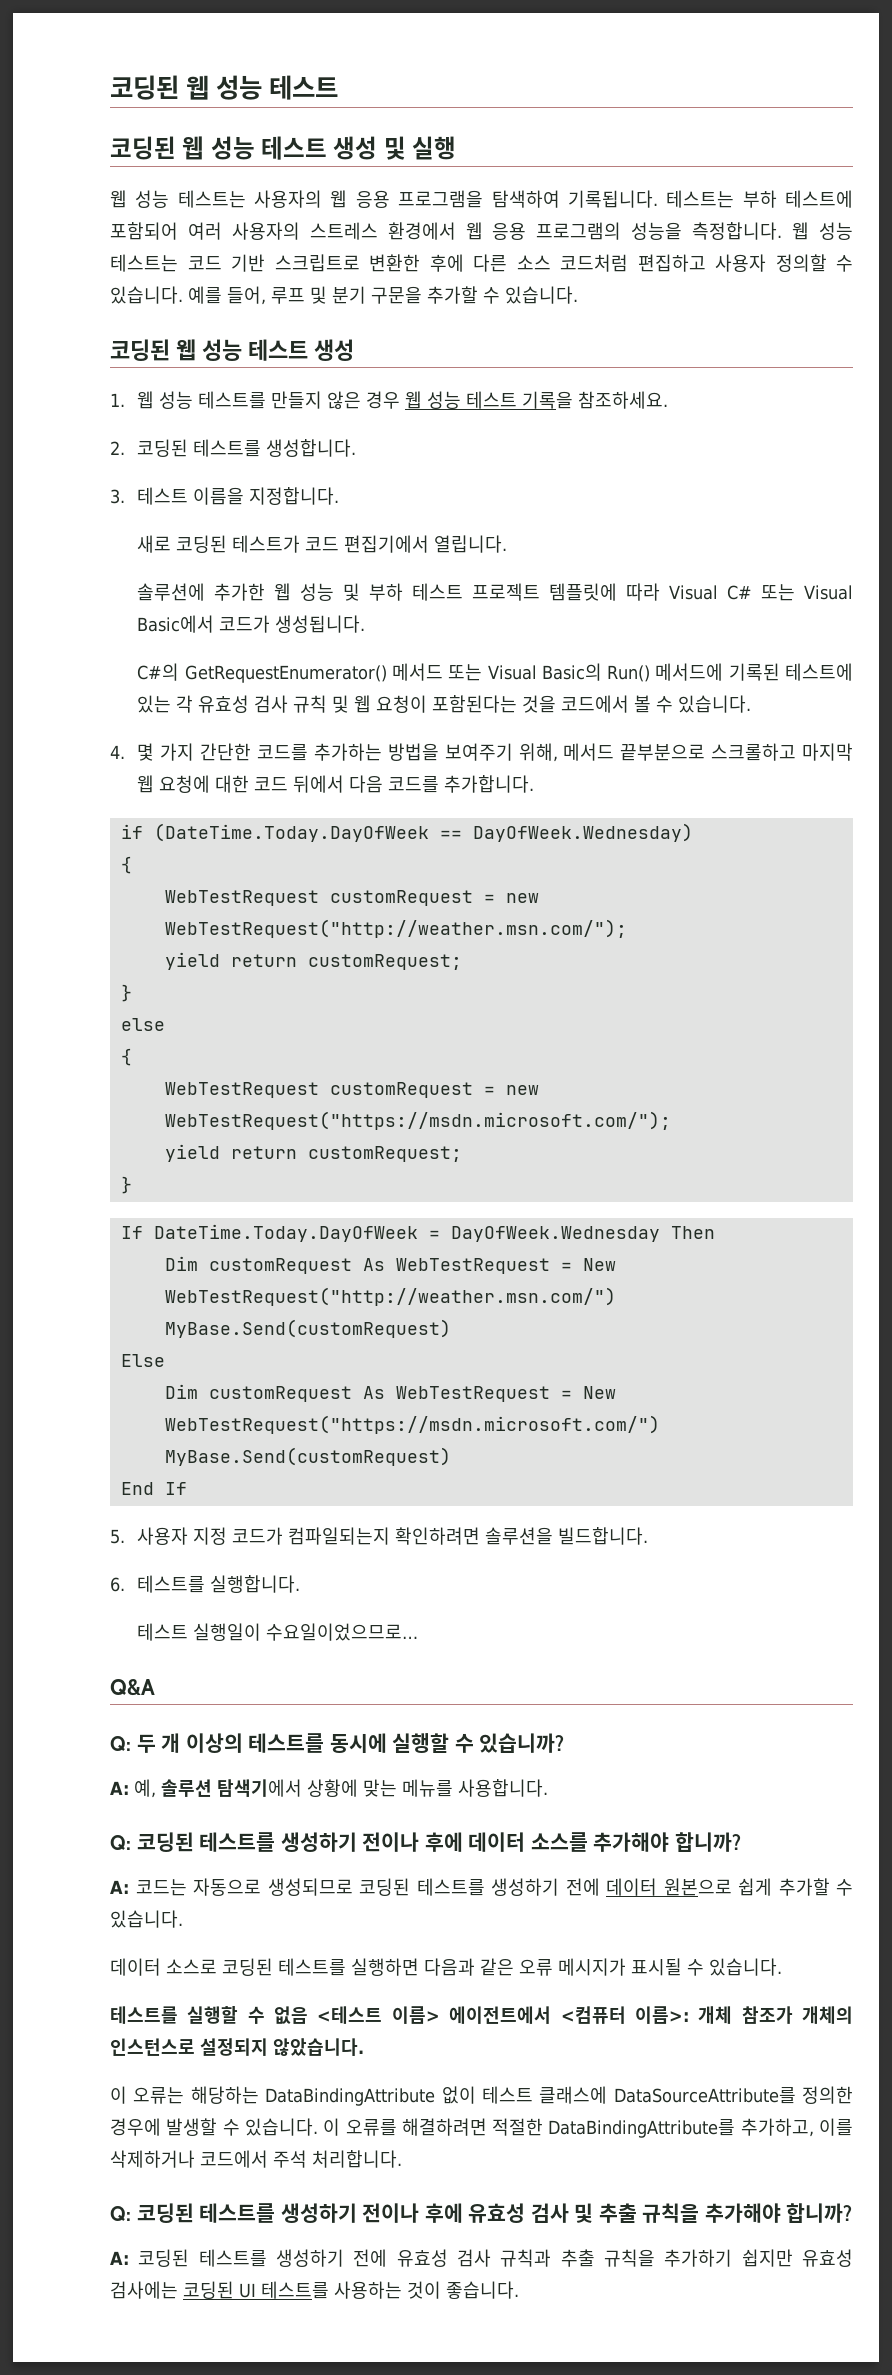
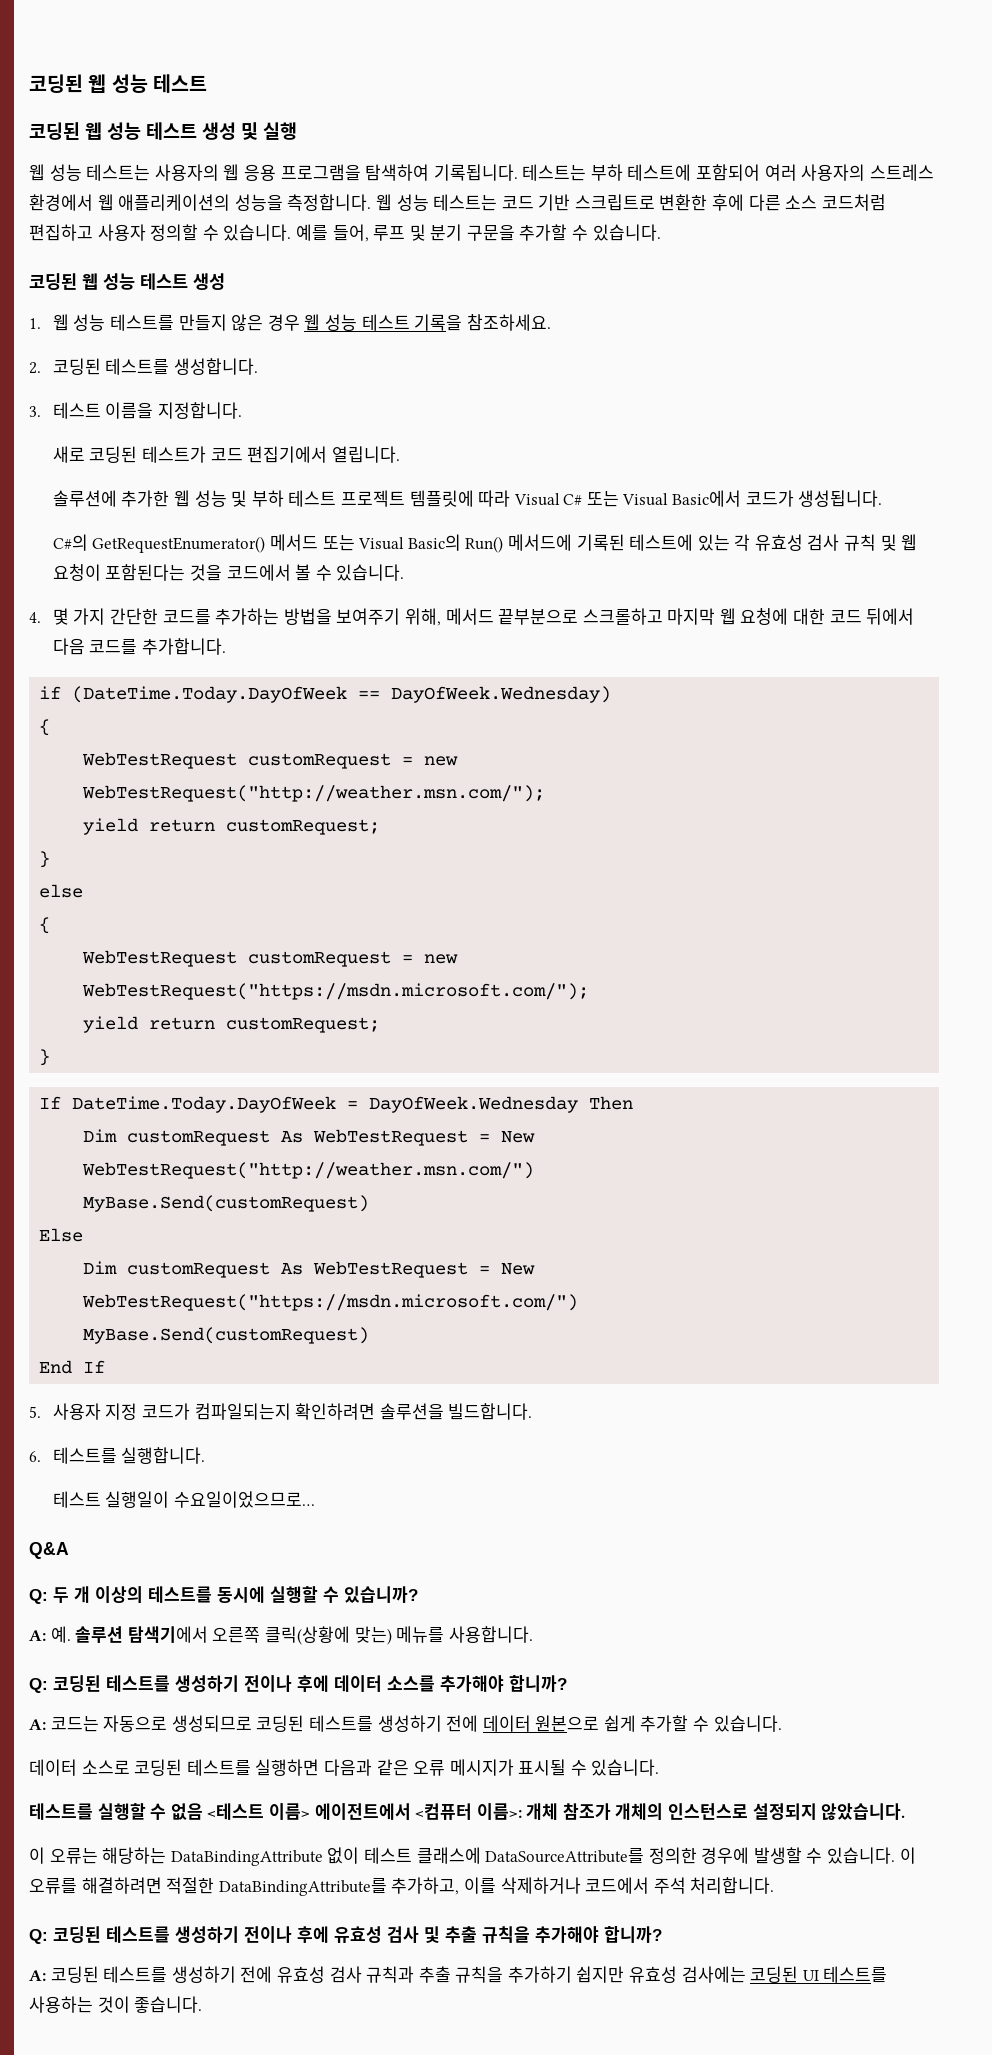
- 테스트는 부하 테스트에 포함되어 여러 사용자의 스트레스 환경에서 웹 응용 프로그램의 성능을 측정합니다.
+ 테스트는 부하 테스트에 포함되어 여러 사용자의 스트레스 환경에서 웹 애플리케이션의 성능을 측정합니다.
- A: 예, 솔루션 탐색기에서 상황에 맞는 메뉴를 사용합니다.
+ A: 예. 솔루션 탐색기에서 오른쪽 클릭(상황에 맞는) 메뉴를 사용합니다.

